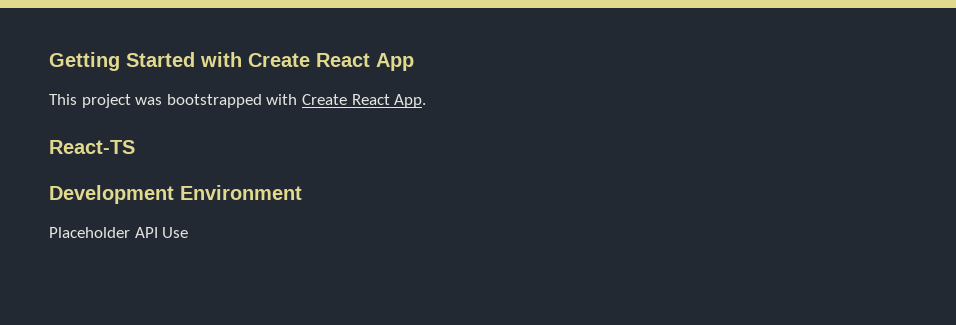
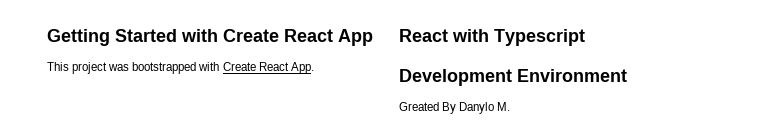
- React-TS
+ React with Typescript
- Placeholder API Use
+ Greated By Danylo M.

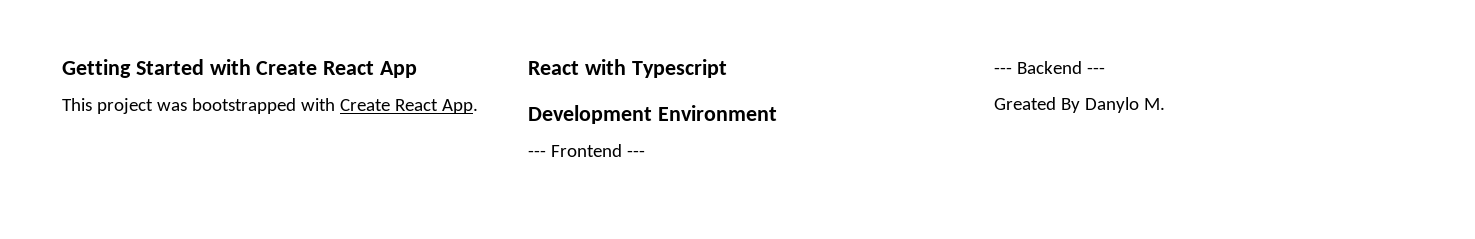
+ --- Frontend ---
+ --- Backend ---

